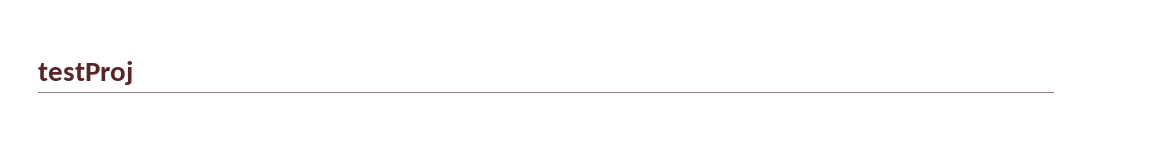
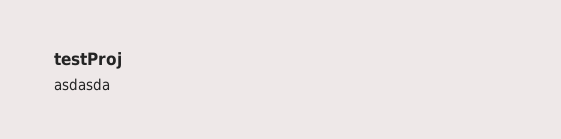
+ asdasda

